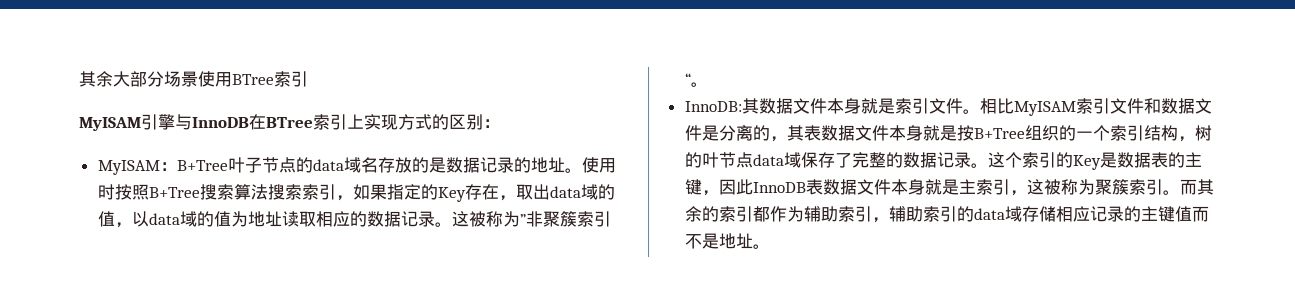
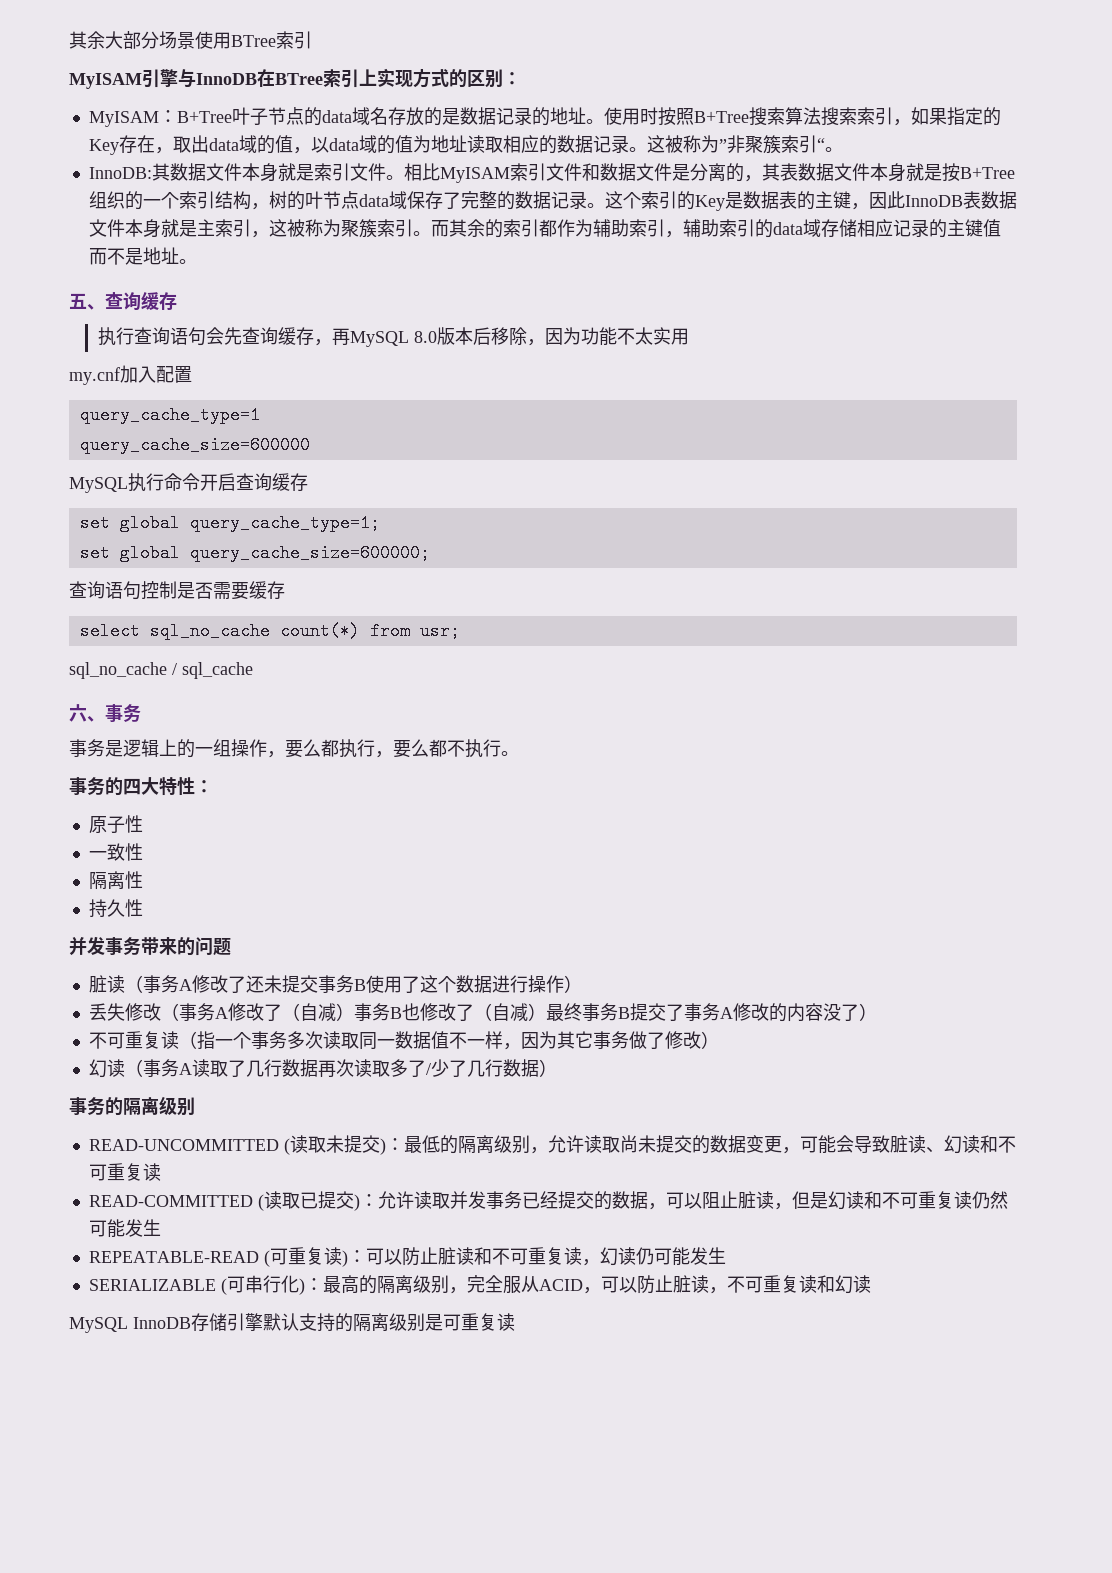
+ 五、查询缓存
+ 执行查询语句会先查询缓存，再MySQL 8.0版本后移除，因为功能不太实用
+ my.cnf加入配置
+ query_cache_type=1
+ query_cache_size=600000
+ MySQL执行命令开启查询缓存
+ set global query_cache_type=1;
+ set global query_cache_size=600000;
+ 查询语句控制是否需要缓存
+ select sql_no_cache count(*) from usr;
+ sql_no_cache / sql_cache
+ 六、事务
+ 事务是逻辑上的一组操作，要么都执行，要么都不执行。
+ 事务的四大特性：
+ 原子性
+ 一致性
+ 隔离性
+ 持久性
+ 并发事务带来的问题
+ 脏读（事务A修改了还未提交事务B使用了这个数据进行操作）
+ 丢失修改（事务A修改了（自减）事务B也修改了（自减）最终事务B提交了事务A修改的内容没了）
+ 不可重复读（指一个事务多次读取同一数据值不一样，因为其它事务做了修改）
+ 幻读（事务A读取了几行数据再次读取多了/少了几行数据）
+ 事务的隔离级别
+ READ-UNCOMMITTED (读取未提交)：最低的隔离级别，允许读取尚未提交的数据变更，可能会导致脏读、幻读和不可重复读
+ READ-COMMITTED (读取已提交)：允许读取并发事务已经提交的数据，可以阻止脏读，但是幻读和不可重复读仍然可能发生
+ REPEATABLE-READ (可重复读)：可以防止脏读和不可重复读，幻读仍可能发生
+ SERIALIZABLE (可串行化)：最高的隔离级别，完全服从ACID，可以防止脏读，不可重复读和幻读
+ MySQL InnoDB存储引擎默认支持的隔离级别是可重复读

